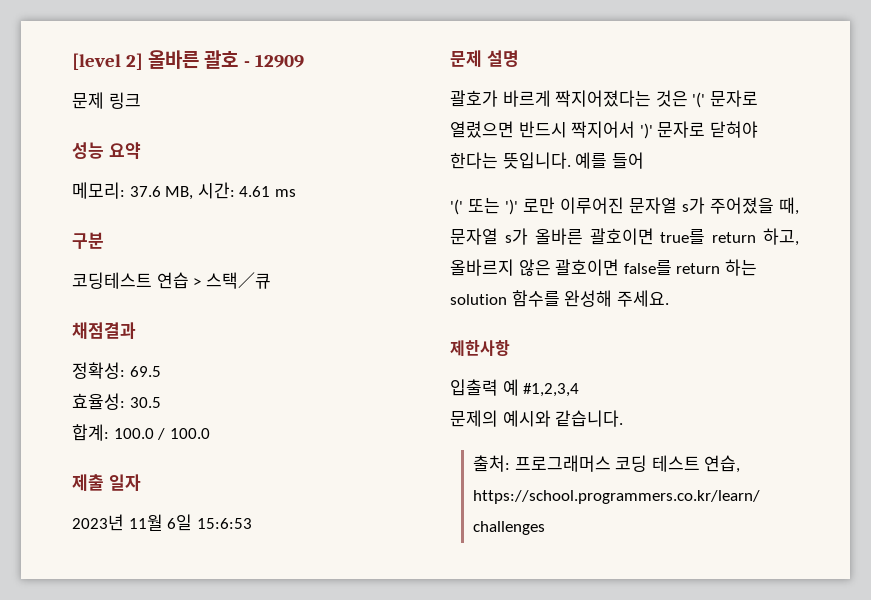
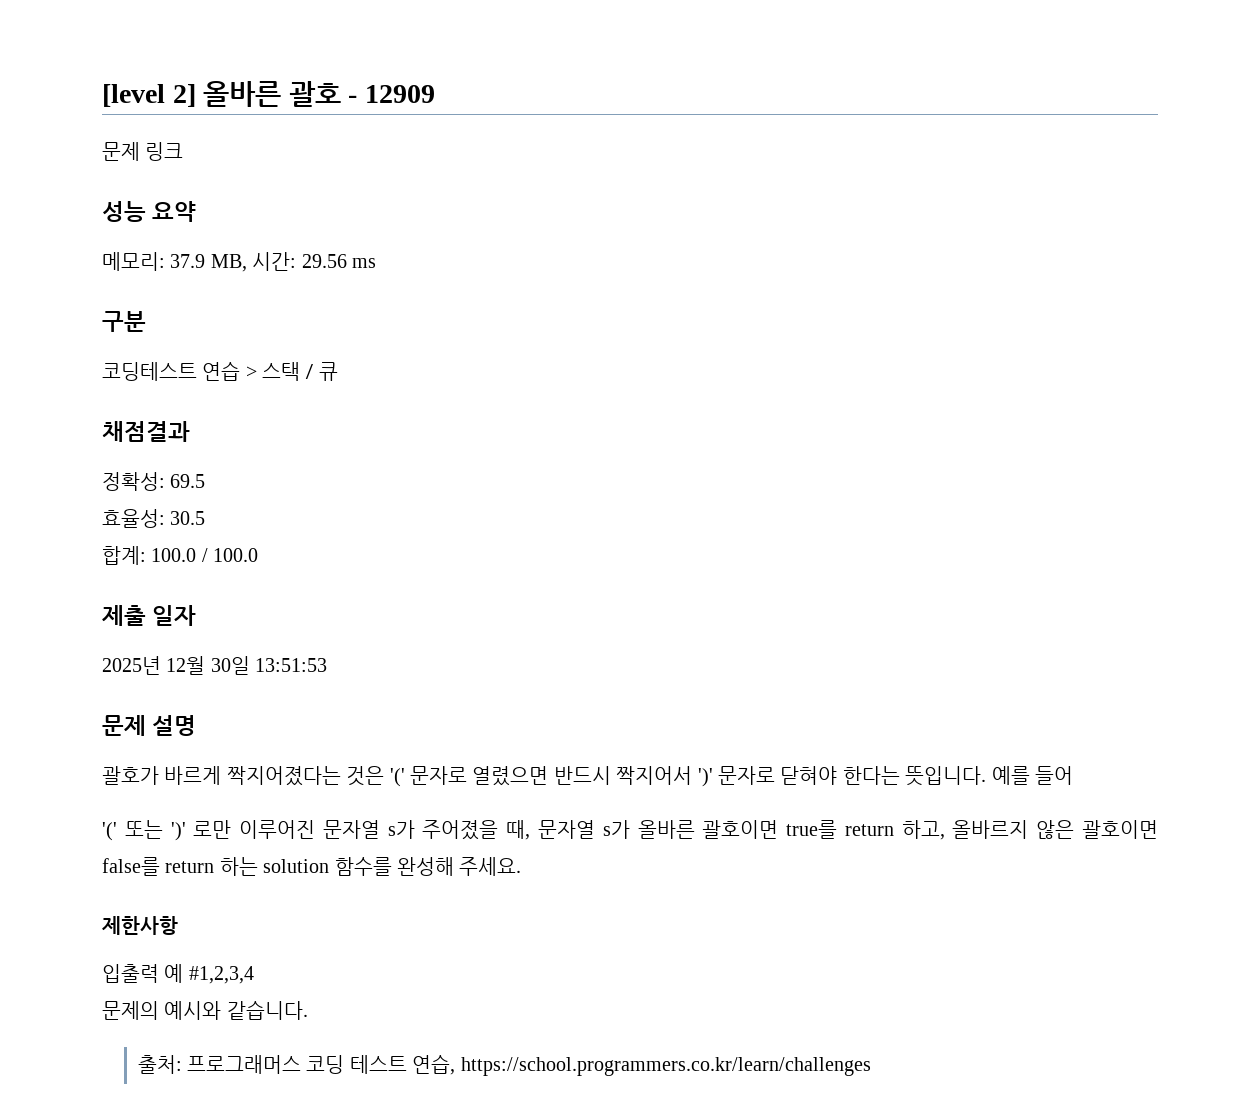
- 메모리: 37.6 MB, 시간: 4.61 ms
+ 메모리: 37.9 MB, 시간: 29.56 ms
- 2023년 11월 6일 15:6:53
+ 2025년 12월 30일 13:51:53

